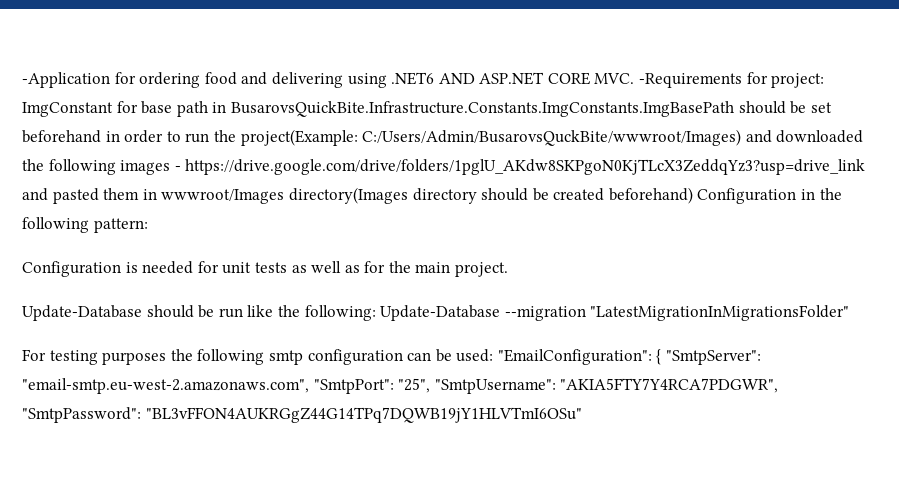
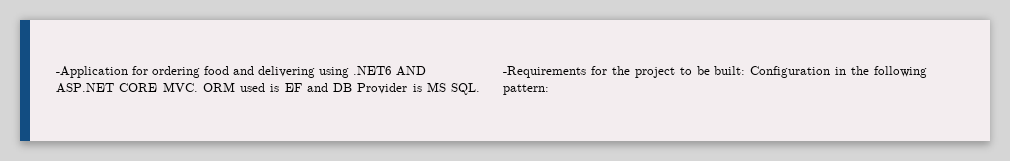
- -Application for ordering food and delivering using .NET6 AND ASP.NET CORE MVC. -Requirements for project: ImgConstant for base path in BusarovsQuickBite.Infrastructure.Constants.ImgConstants.ImgBasePath should be set beforehand in order to run the project(Example: C:/Users/Admin/BusarovsQuckBite/wwwroot/Images) and downloaded the following images - https://drive.google.com/drive/folders/1pglU_AKdw8SKPgoN0KjTLcX3ZeddqYz3?usp=drive_link and pasted them in wwwroot/Images directory(Images directory should be created beforehand) Configuration in the following pattern:
+ -Application for ordering food and delivering using .NET6 AND ASP.NET CORE MVC. ORM used is EF and DB Provider is MS SQL. -Requirements for the project to be built: Configuration in the following pattern:
- Configuration is needed for unit tests as well as for the main project.
- Update-Database should be run like the following: Update-Database --migration "LatestMigrationInMigrationsFolder"
- For testing purposes the following smtp configuration can be used: "EmailConfiguration": { "SmtpServer": "email-smtp.eu-west-2.amazonaws.com", "SmtpPort": "25", "SmtpUsername": "AKIA5FTY7Y4RCA7PDGWR", "SmtpPassword": "BL3vFFON4AUKRGgZ44G14TPq7DQWB19jY1HLVTmI6OSu"

